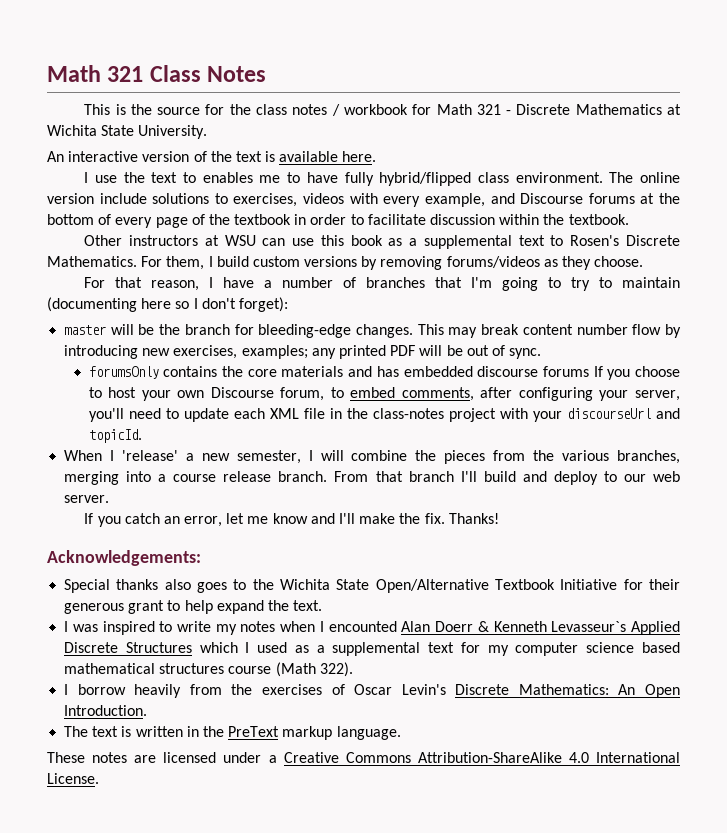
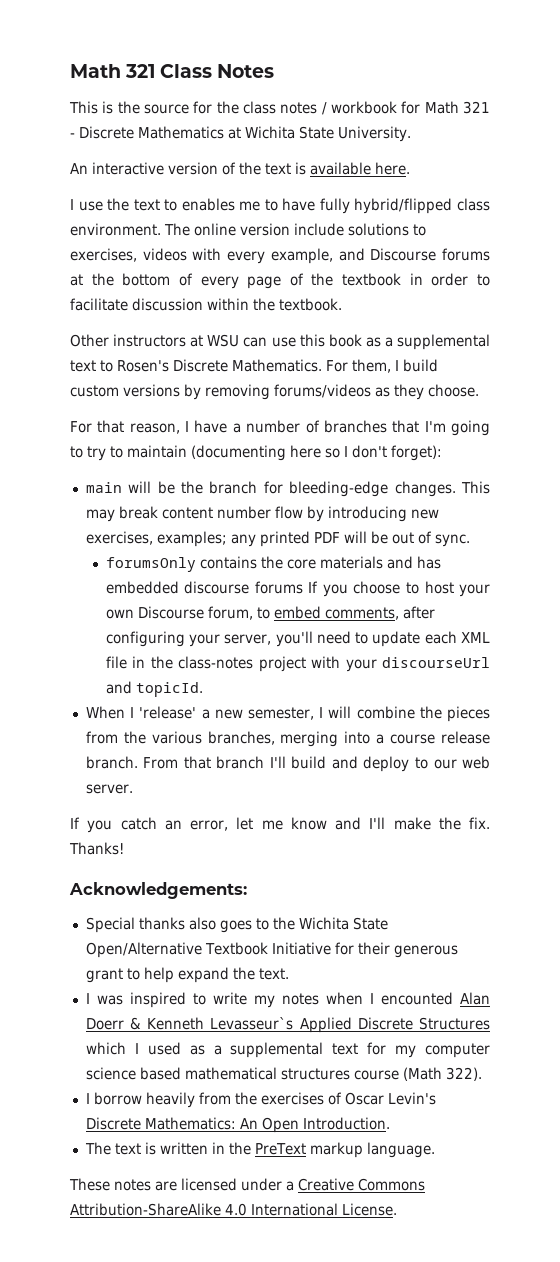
- master will be the branch for bleeding-edge changes.
+ main will be the branch for bleeding-edge changes.

